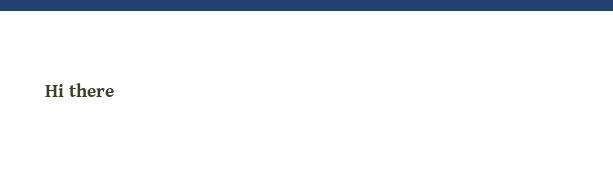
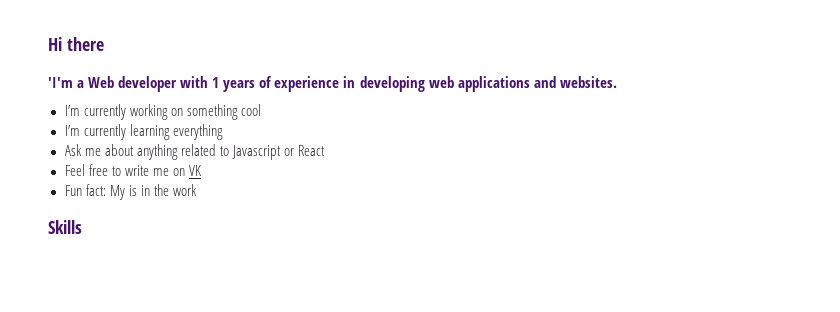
+ 'I'm a Web developer with 1 years of experience in developing web applications and websites.
+ I’m currently working on something cool
+ I’m currently learning everything
+ Ask me about anything related to Javascript or React
+ Feel free to write me on VK
+ Fun fact: My is in the work
+ Skills

